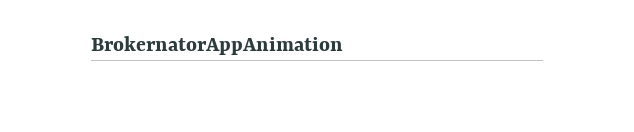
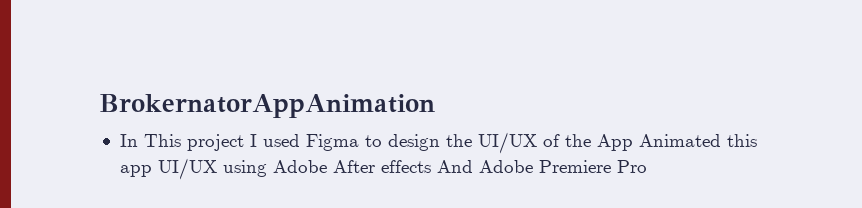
+ In This project I used Figma to design the UI/UX of the App Animated this app UI/UX using Adobe After effects And Adobe Premiere Pro

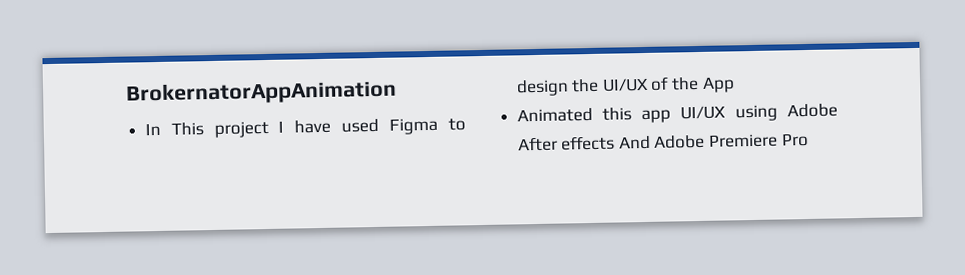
- In This project I used Figma to design the UI/UX of the App Animated this app UI/UX using Adobe After effects And Adobe Premiere Pro
+ In This project I have used Figma to design the UI/UX of the App
+ Animated this app UI/UX using Adobe After effects And Adobe Premiere Pro

